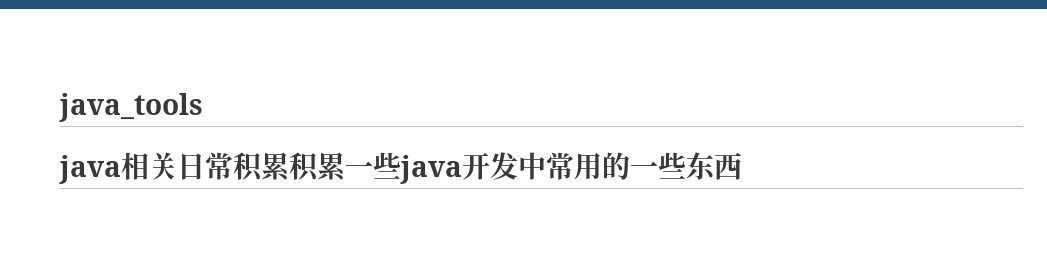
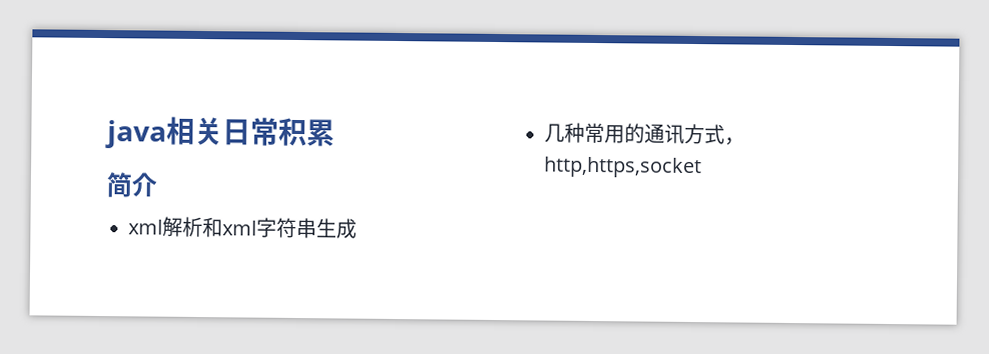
- java_tools
- java相关日常积累积累一些java开发中常用的一些东西
+ java相关日常积累
+ 简介
+ xml解析和xml字符串生成
+ 几种常用的通讯方式，http,https,socket

